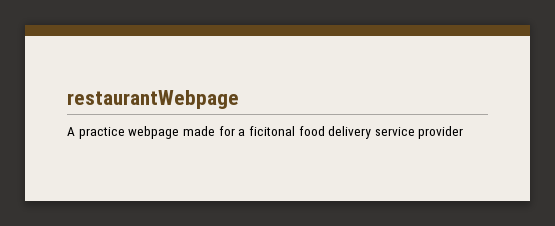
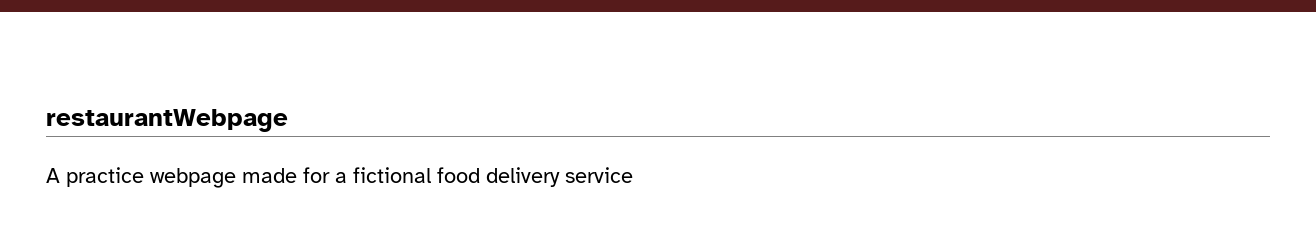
- A practice webpage made for a ficitonal food delivery service provider
+ A practice webpage made for a fictional food delivery service

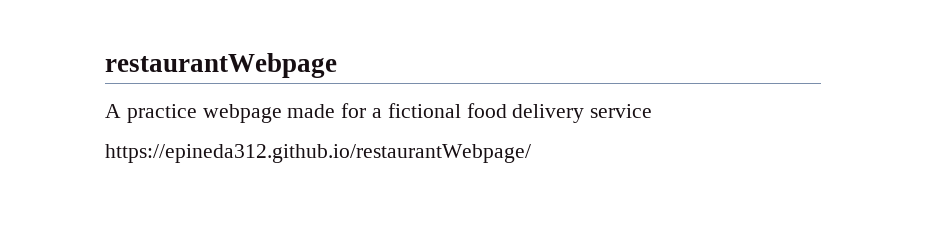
+ https://epineda312.github.io/restaurantWebpage/

